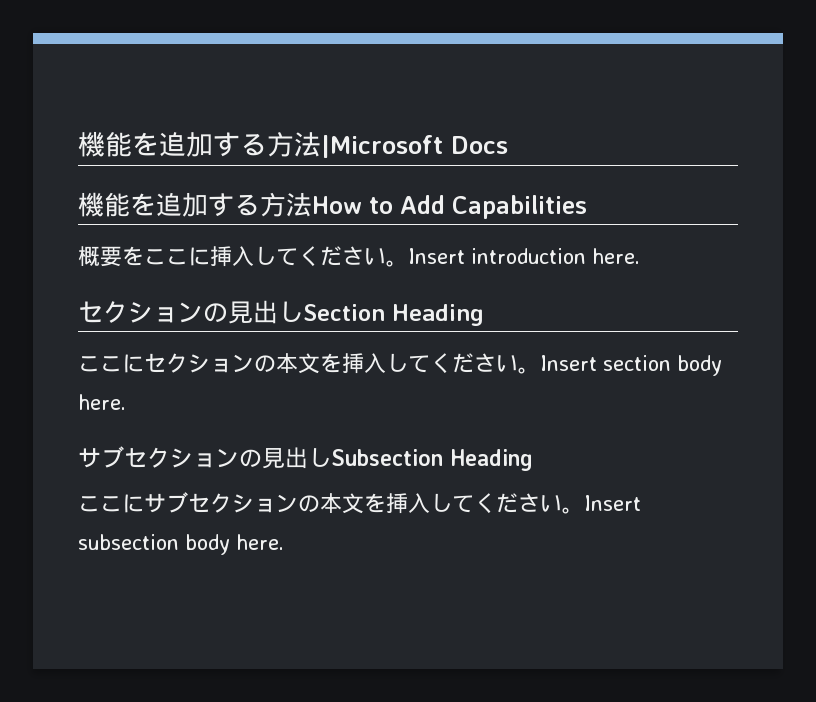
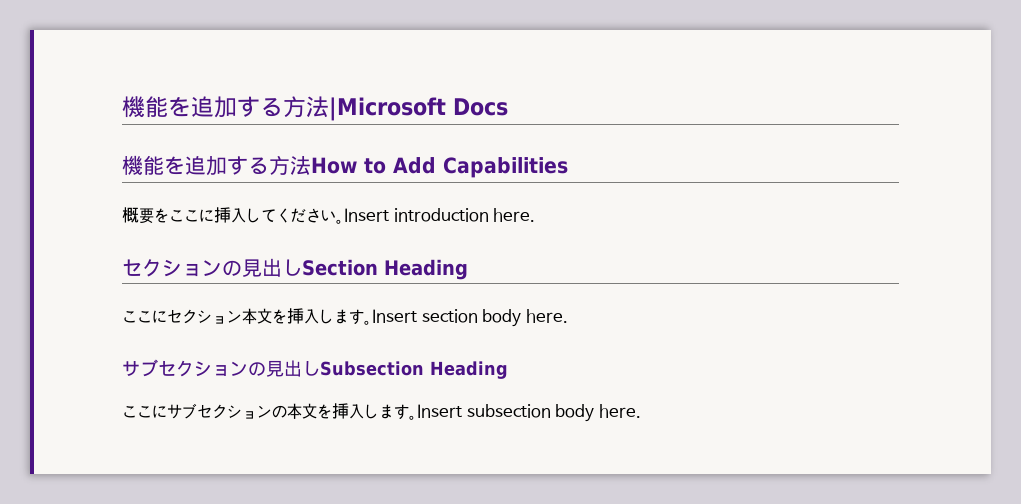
- ここにセクションの本文を挿入してください。
+ ここにセクション本文を挿入します。
- ここにサブセクションの本文を挿入してください。
+ ここにサブセクションの本文を挿入します。

